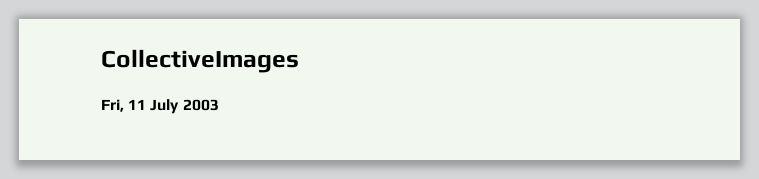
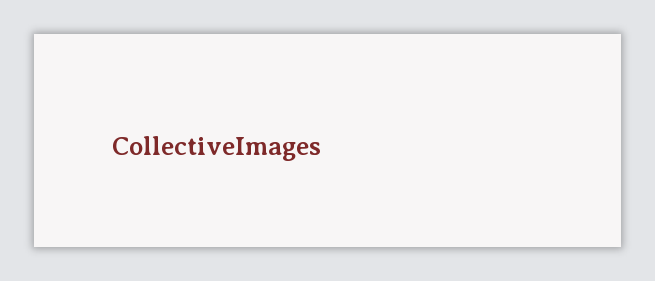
- Fri, 11 July 2003

